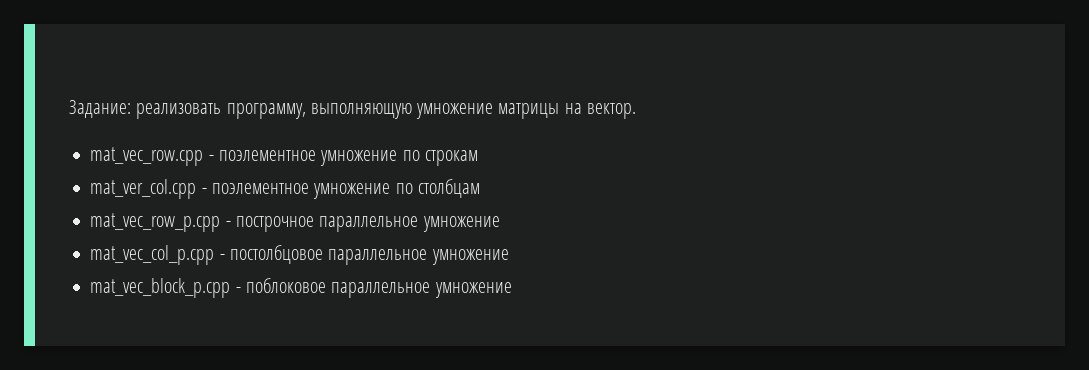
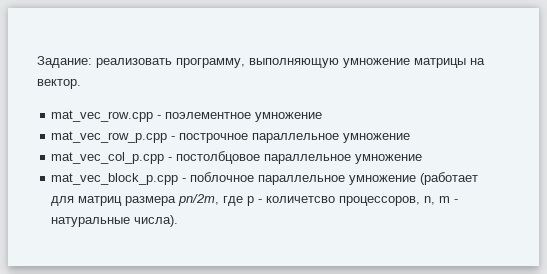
- mat_vec_row.cpp - поэлементное умножение по строкам
- mat_ver_col.cpp - поэлементное умножение по столбцам
+ mat_vec_row.cpp - поэлементное умножение
- mat_vec_block_p.cpp - поблоковое параллельное умножение
+ mat_vec_block_p.cpp - поблочное параллельное умножение (работает для матриц размера pn/2m, где p - количетсво процессоров, n, m - натуральные числа).

